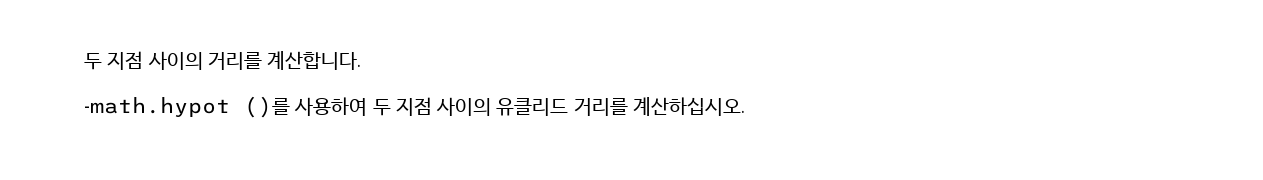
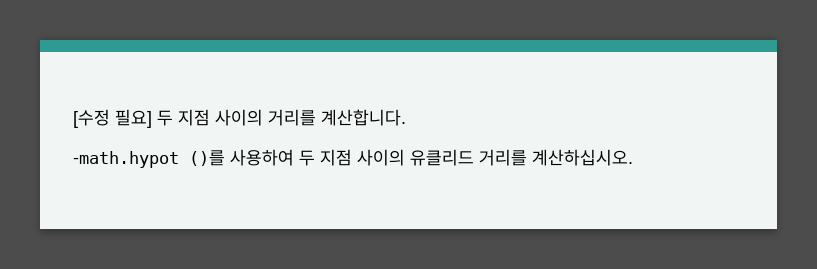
- 두 지점 사이의 거리를 계산합니다.
+ [수정 필요] 두 지점 사이의 거리를 계산합니다.

